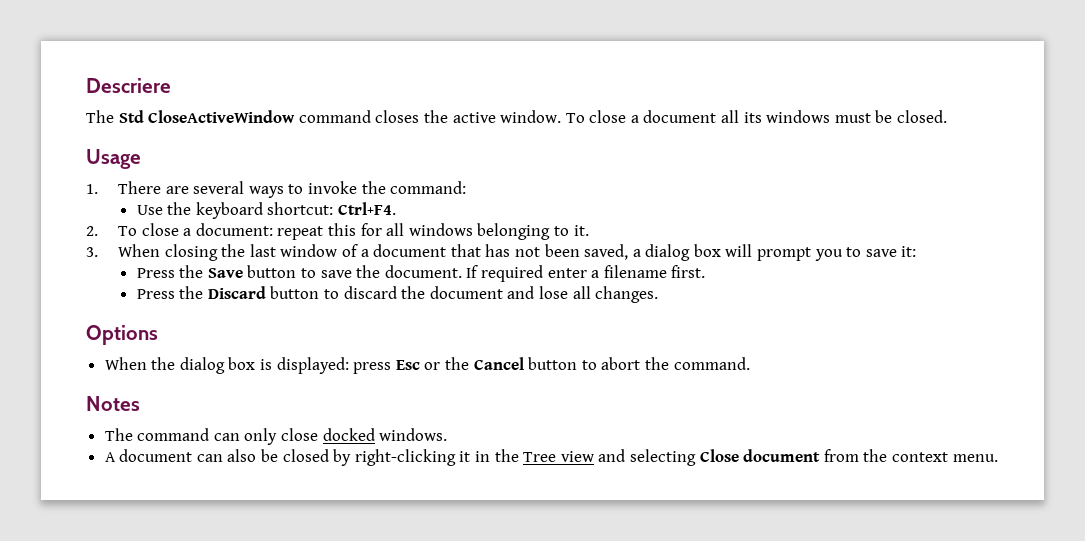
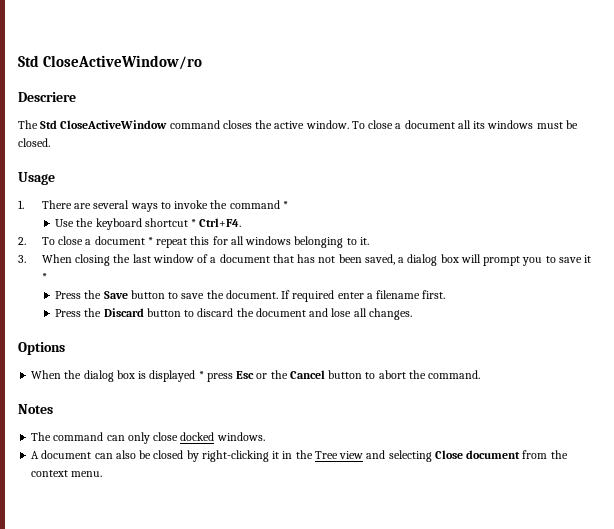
+ Std CloseActiveWindow/ro
- 1. There are several ways to invoke the command:
+ 1. There are several ways to invoke the command *
- Use the keyboard shortcut: Ctrl+F4.
+ Use the keyboard shortcut * Ctrl+F4.
- 2. To close a document: repeat this for all windows belonging to it.
+ 2. To close a document * repeat this for all windows belonging to it.
- 3. When closing the last window of a document that has not been saved, a dialog box will prompt you to save it:
+ 3. When closing the last window of a document that has not been saved, a dialog box will prompt you to save it *
- When the dialog box is displayed: press Esc or the Cancel button to abort the command.
+ When the dialog box is displayed * press Esc or the Cancel button to abort the command.

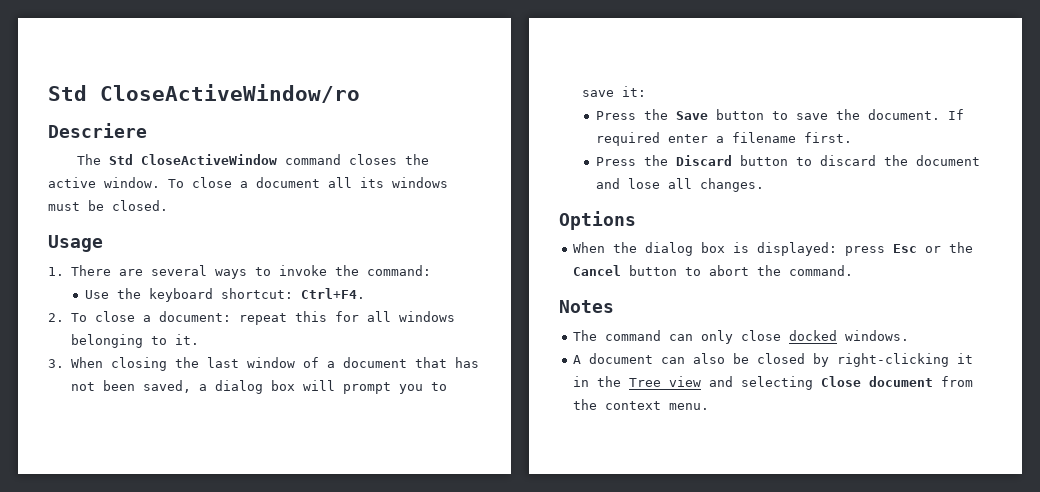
- 1. There are several ways to invoke the command *
+ 1. There are several ways to invoke the command:
- Use the keyboard shortcut * Ctrl+F4.
+ Use the keyboard shortcut: Ctrl+F4.
- 2. To close a document * repeat this for all windows belonging to it.
+ 2. To close a document: repeat this for all windows belonging to it.
- 3. When closing the last window of a document that has not been saved, a dialog box will prompt you to save it *
+ 3. When closing the last window of a document that has not been saved, a dialog box will prompt you to save it:
- When the dialog box is displayed * press Esc or the Cancel button to abort the command.
+ When the dialog box is displayed: press Esc or the Cancel button to abort the command.

